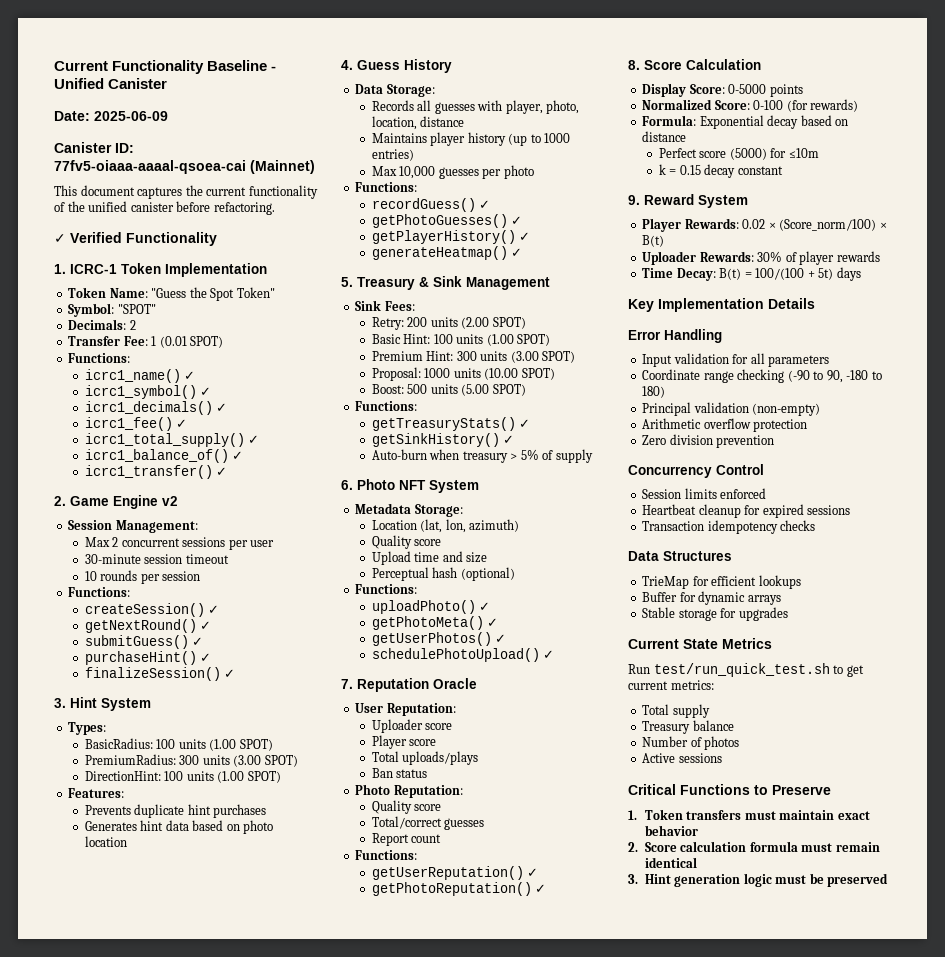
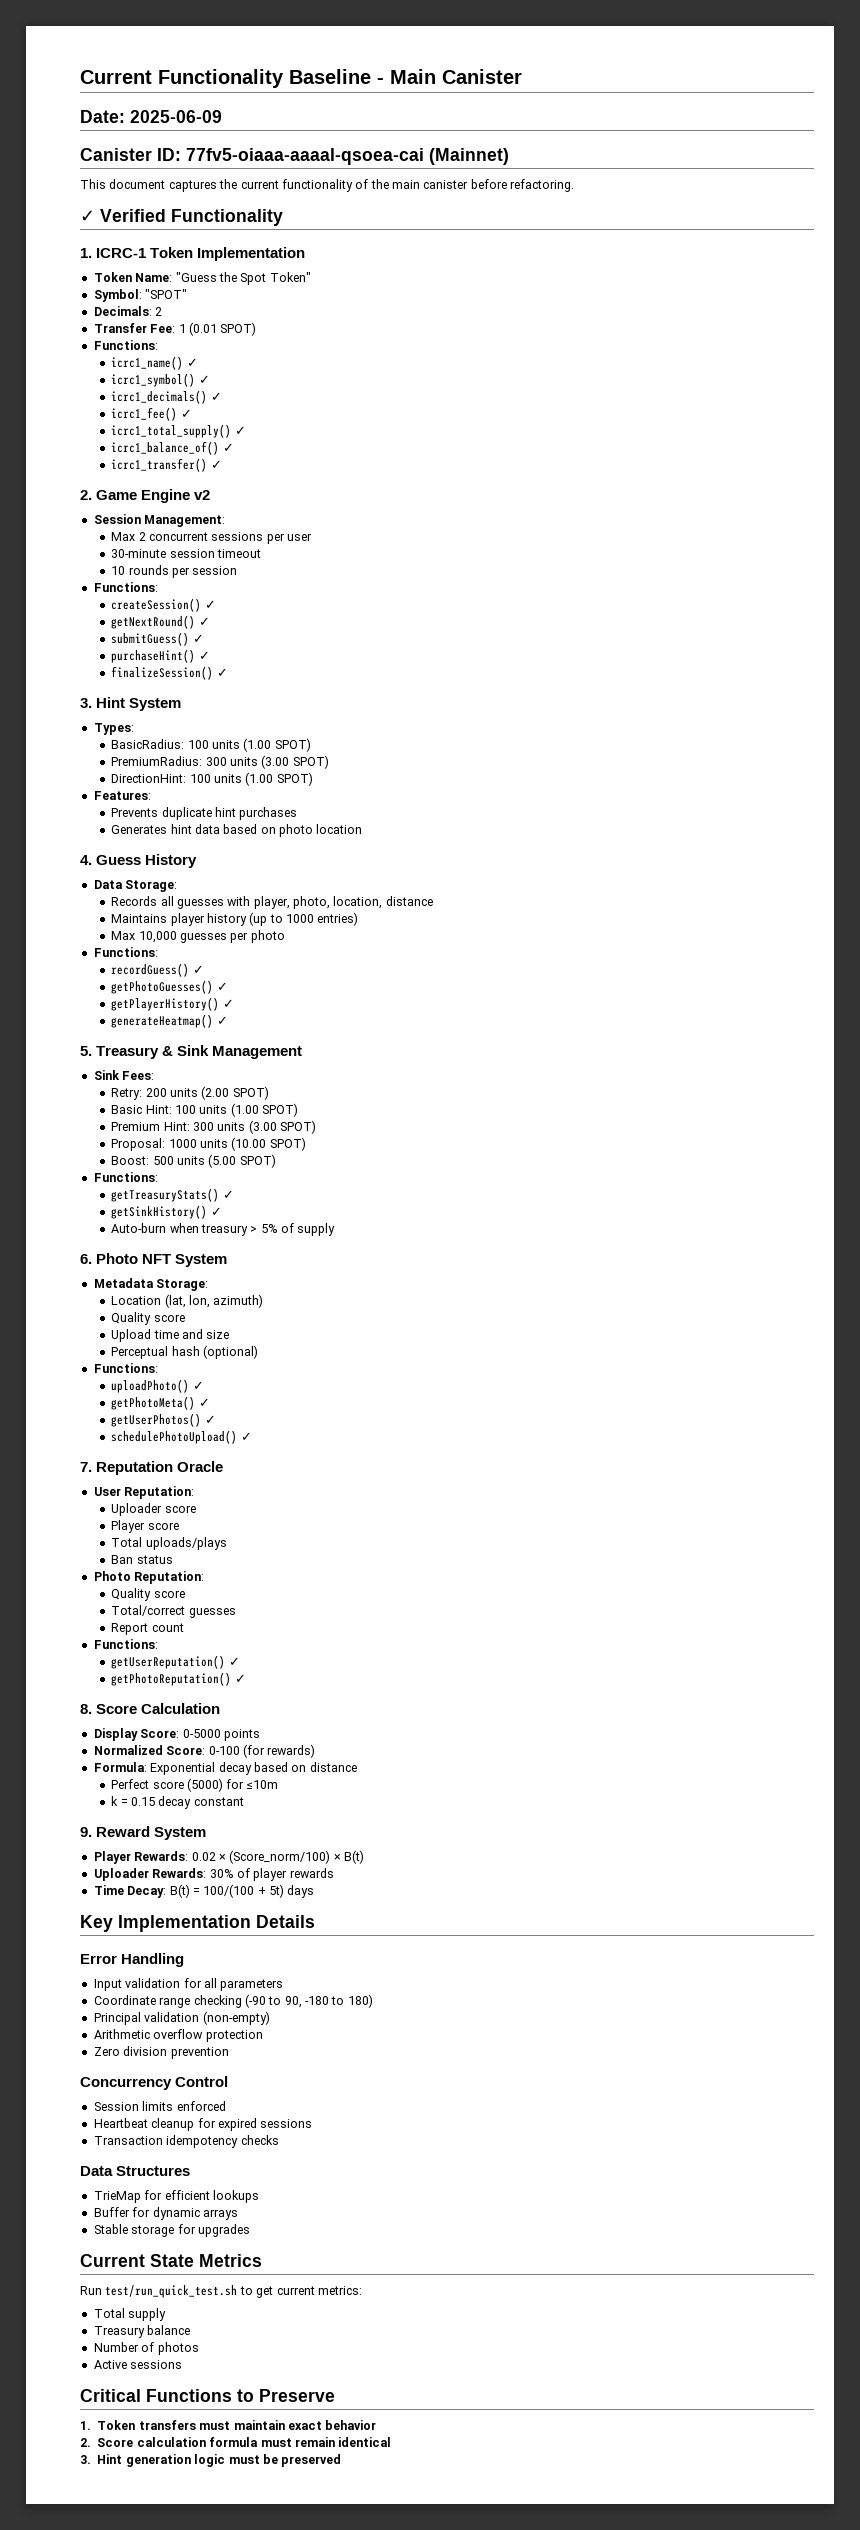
- Current Functionality Baseline - Unified Canister
+ Current Functionality Baseline - Main Canister
- This document captures the current functionality of the unified canister before refactoring.
+ This document captures the current functionality of the main canister before refactoring.

